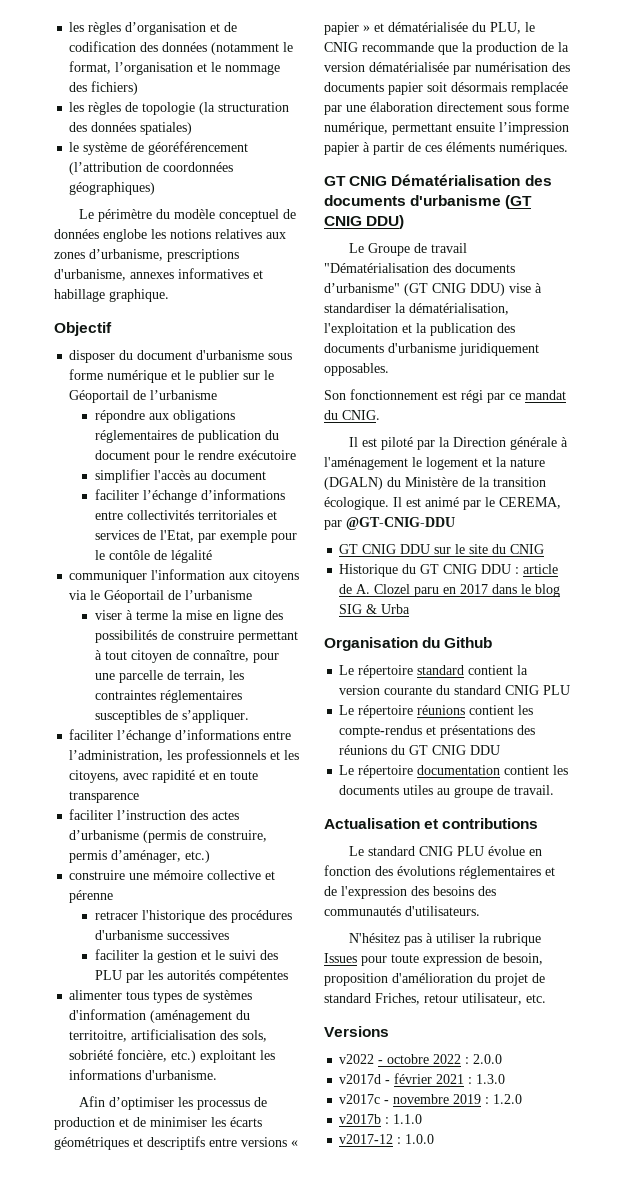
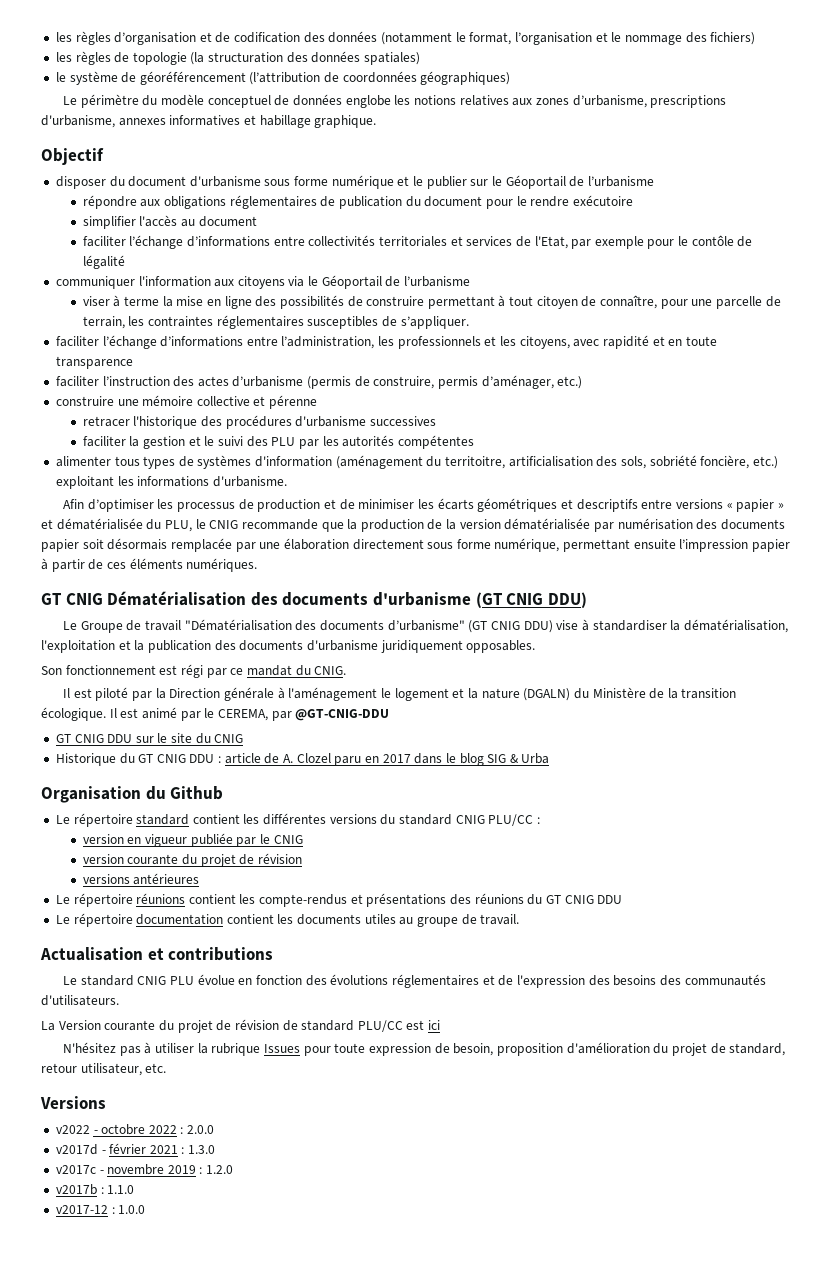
- Le répertoire standard contient la version courante du standard CNIG PLU
+ Le répertoire standard contient les différentes versions du standard CNIG PLU/CC :
+ version en vigueur publiée par le CNIG
+ version courante du projet de révision
+ versions antérieures
+ La Version courante du projet de révision de standard PLU/CC est ici
- N'hésitez pas à utiliser la rubrique Issues pour toute expression de besoin, proposition d'amélioration du projet de standard Friches, retour utilisateur, etc.
+ N'hésitez pas à utiliser la rubrique Issues pour toute expression de besoin, proposition d'amélioration du projet de standard, retour utilisateur, etc.

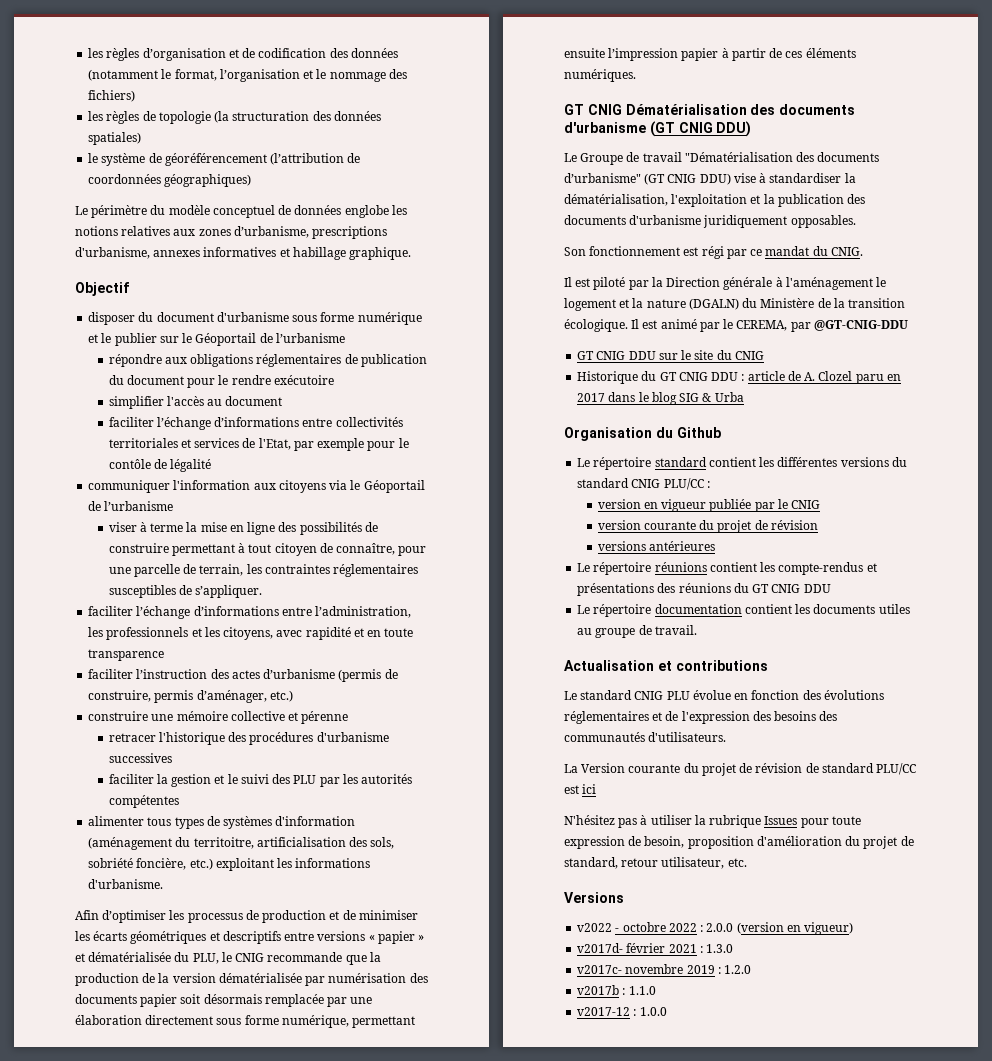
- v2022 - octobre 2022 : 2.0.0
- v2017d - février 2021 : 1.3.0
+ v2022 - octobre 2022 : 2.0.0 (version en vigueur)
+ v2017d- février 2021 : 1.3.0
- v2017c - novembre 2019 : 1.2.0
+ v2017c- novembre 2019 : 1.2.0

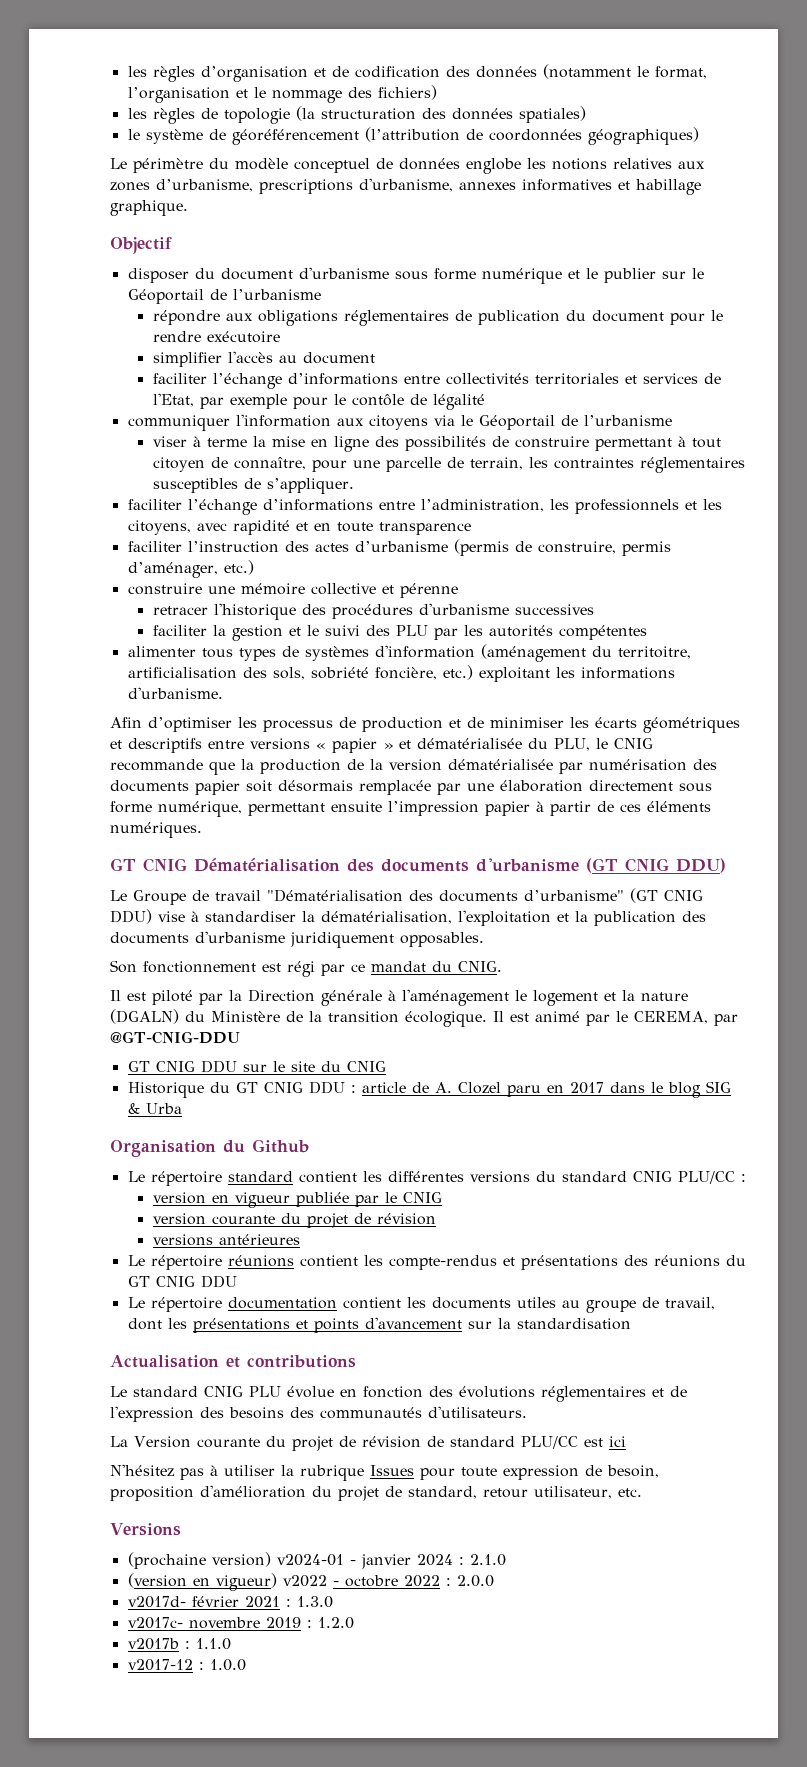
- Le répertoire documentation contient les documents utiles au groupe de travail.
+ Le répertoire documentation contient les documents utiles au groupe de travail, dont les présentations et points d'avancement sur la standardisation
- v2022 - octobre 2022 : 2.0.0 (version en vigueur)
+ (prochaine version) v2024-01 - janvier 2024 : 2.1.0
+ (version en vigueur) v2022 - octobre 2022 : 2.0.0

